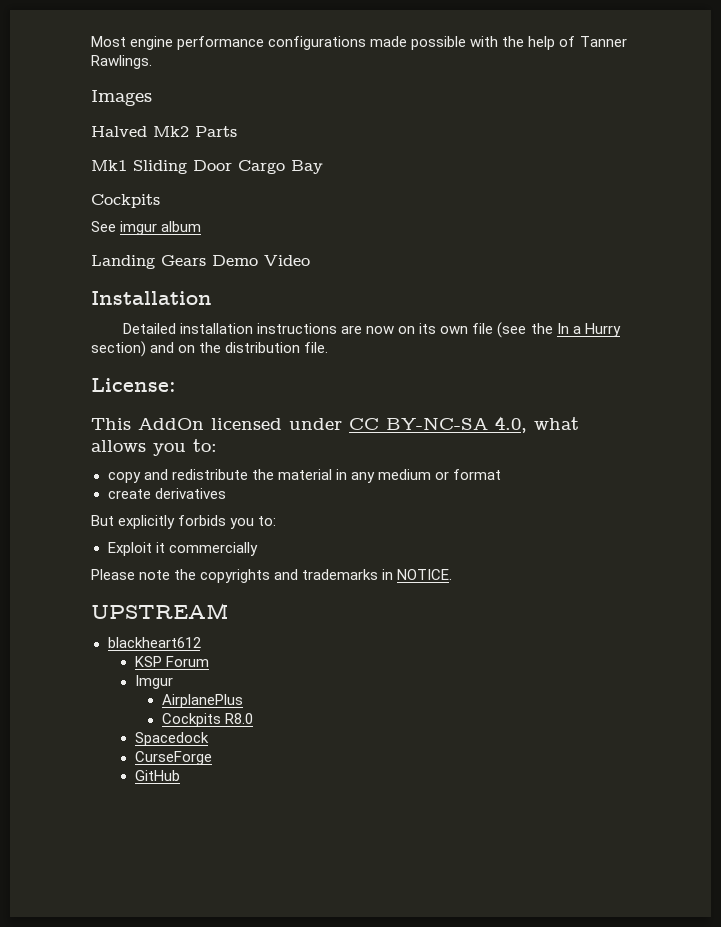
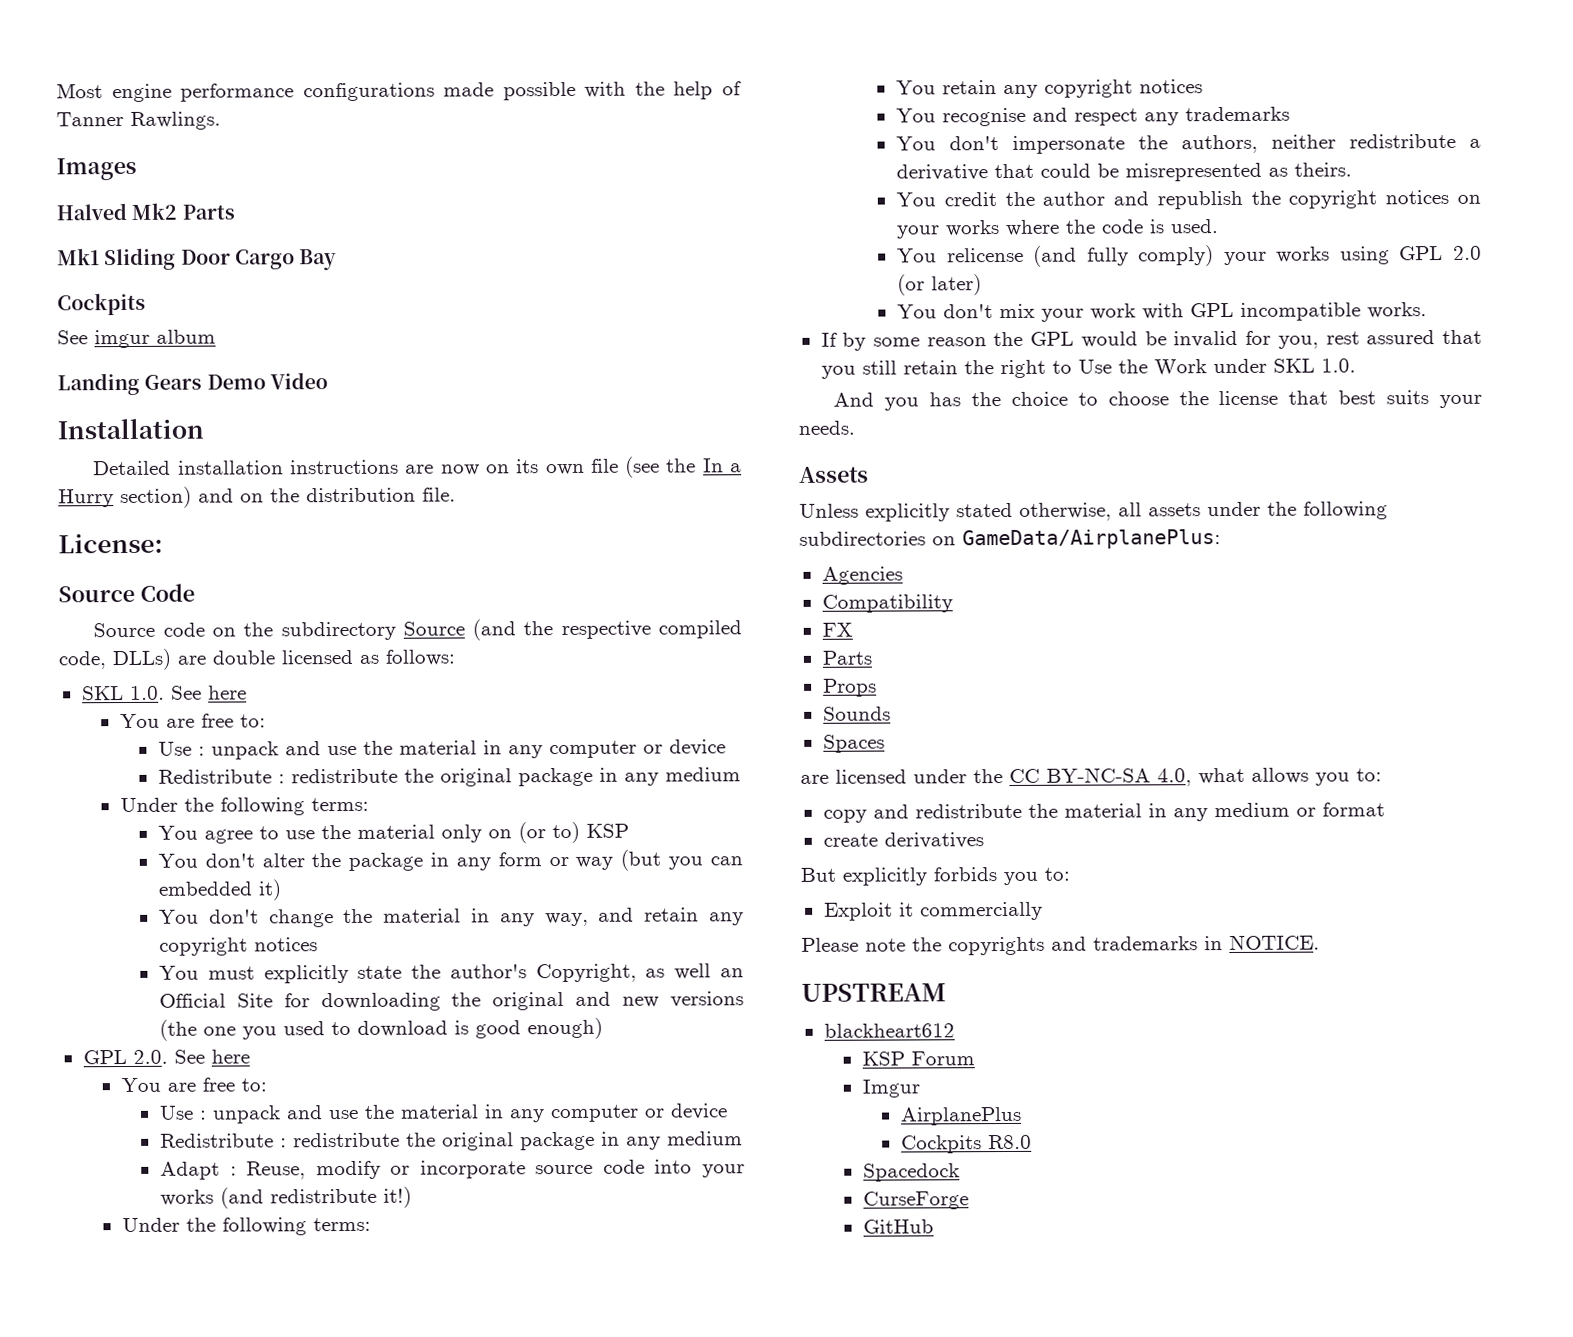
- This AddOn licensed under CC BY-NC-SA 4.0, what allows you to:
+ Source Code
+ Source code on the subdirectory Source (and the respective compiled code, DLLs) are double licensed as follows:
+ SKL 1.0. See here
+ You are free to:
+ Use : unpack and use the material in any computer or device
+ Redistribute : redistribute the original package in any medium
+ Under the following terms:
+ You agree to use the material only on (or to) KSP
+ You don't alter the package in any form or way (but you can embedded it)
+ You don't change the material in any way, and retain any copyright notices
+ You must explicitly state the author's Copyright, as well an Official Site for downloading the original and new versions (the one you used to download is good enough)
+ GPL 2.0. See here
+ You are free to:
+ Use : unpack and use the material in any computer or device
+ Redistribute : redistribute the original package in any medium
+ Adapt : Reuse, modify or incorporate source code into your works (and redistribute it!)
+ Under the following terms:
+ You retain any copyright notices
+ You recognise and respect any trademarks
+ You don't impersonate the authors, neither redistribute a derivative that could be misrepresented as theirs.
+ You credit the author and republish the copyright notices on your works where the code is used.
+ You relicense (and fully comply) your works using GPL 2.0 (or later)
+ You don't mix your work with GPL incompatible works.
+ If by some reason the GPL would be invalid for you, rest assured that you still retain the right to Use the Work under SKL 1.0.
+ And you has the choice to choose the license that best suits your needs.
+ Assets
+ Unless explicitly stated otherwise, all assets under the following subdirectories on GameData/AirplanePlus:
+ Agencies
+ Compatibility
+ FX
+ Parts
+ Props
+ Sounds
+ Spaces
+ are licensed under the CC BY-NC-SA 4.0, what allows you to:

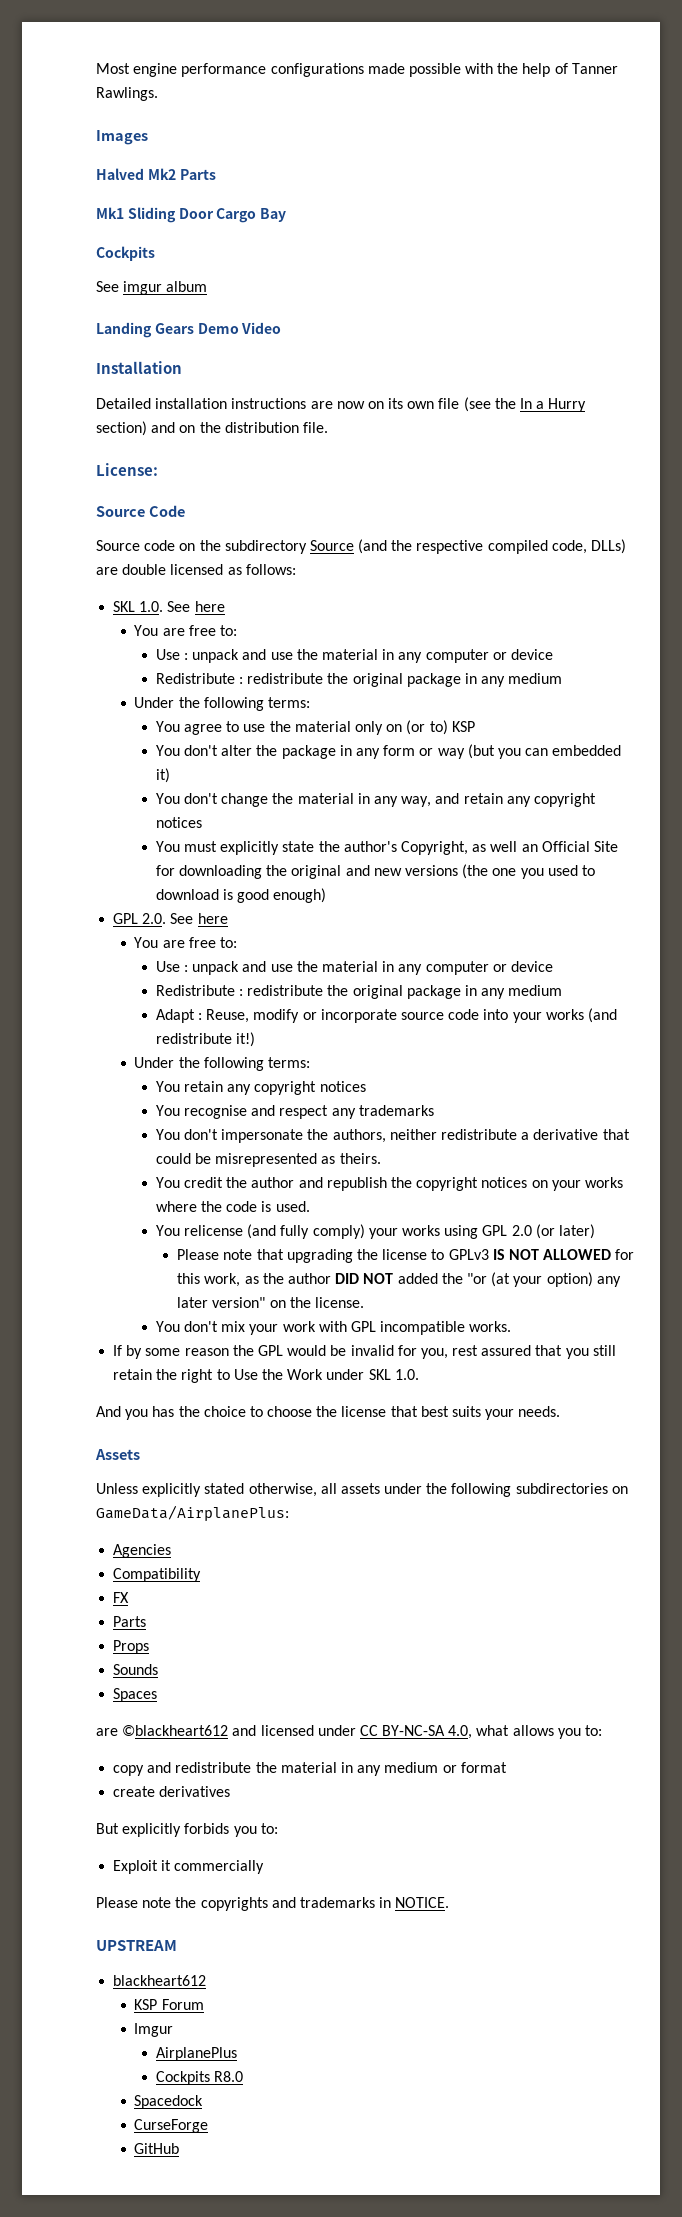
+ Please note that upgrading the license to GPLv3 IS NOT ALLOWED for this work, as the author DID NOT added the "or (at your option) any later version" on the license.
- are licensed under the CC BY-NC-SA 4.0, what allows you to:
+ are ©blackheart612 and licensed under CC BY-NC-SA 4.0, what allows you to:

